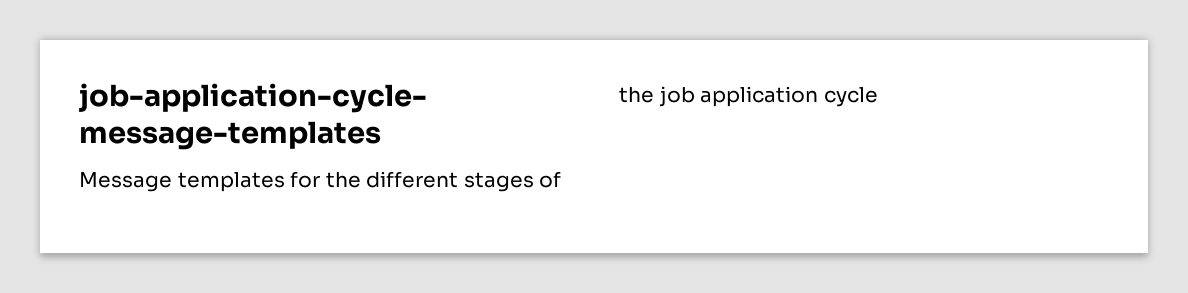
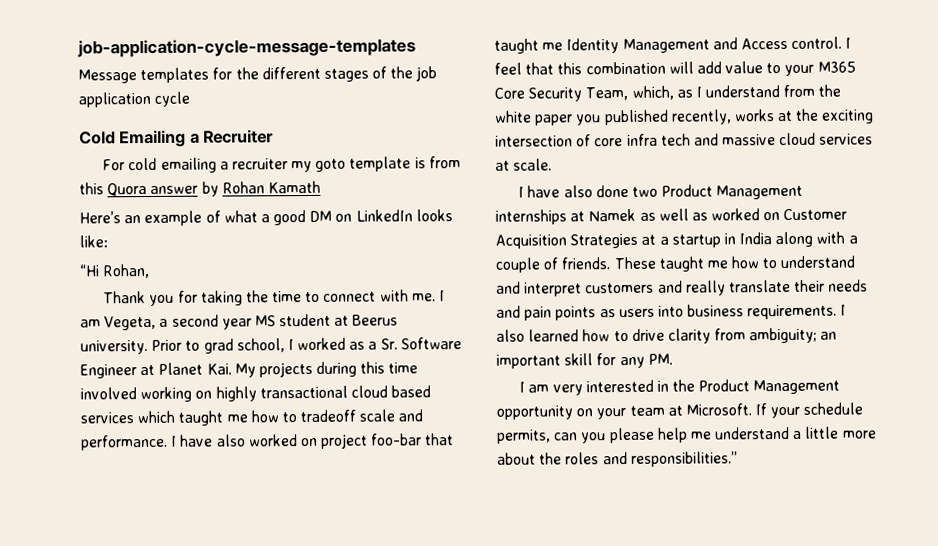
+ Cold Emailing a Recruiter
+ For cold emailing a recruiter my goto template is from this Quora answer by Rohan Kamath
+ Here’s an example of what a good DM on LinkedIn looks like:
+ “Hi Rohan,
+ Thank you for taking the time to connect with me. I am Vegeta, a second year MS student at Beerus university. Prior to grad school, I worked as a Sr. Software Engineer at Planet Kai. My projects during this time involved working on highly transactional cloud based services which taught me how to tradeoff scale and performance. I have also worked on project foo-bar that taught me Identity Management and Access control. I feel that this combination will add value to your M365 Core Security Team, which, as I understand from the white paper you published recently, works at the exciting intersection of core infra tech and massive cloud services at scale.
+ I have also done two Product Management internships at Namek as well as worked on Customer Acquisition Strategies at a startup in India along with a couple of friends. These taught me how to understand and interpret customers and really translate their needs and pain points as users into business requirements. I also learned how to drive clarity from ambiguity; an important skill for any PM.
+ I am very interested in the Product Management opportunity on your team at Microsoft. If your schedule permits, can you please help me understand a little more about the roles and responsibilities.”

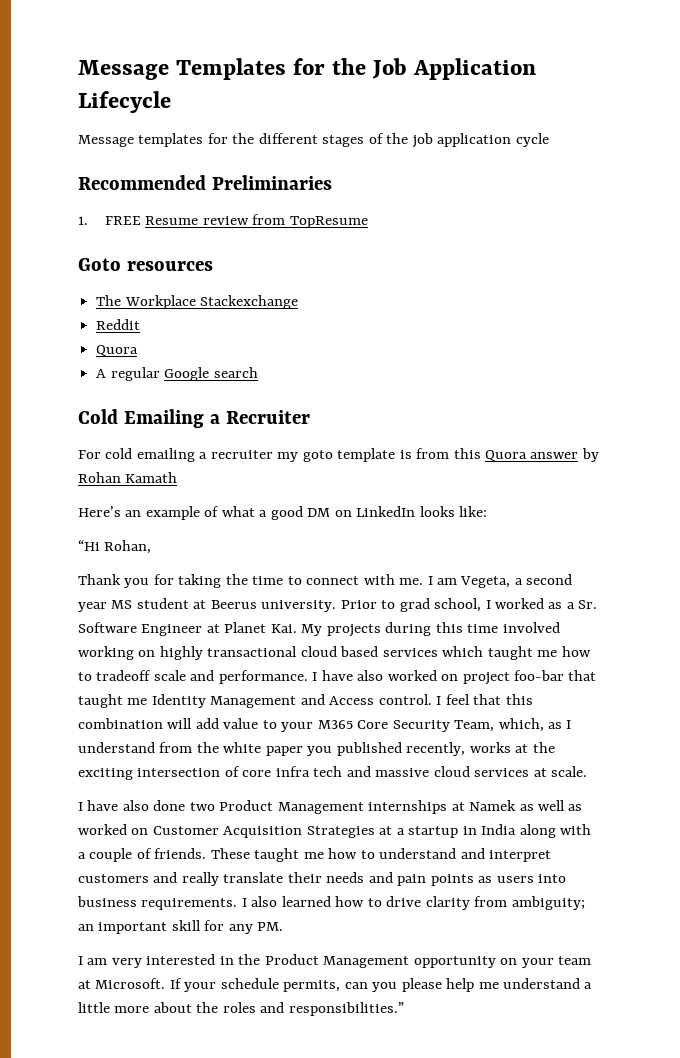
- job-application-cycle-message-templates
+ Message Templates for the Job Application Lifecycle
+ Recommended Preliminaries
+ 1. FREE Resume review from TopResume
+ Goto resources
+ The Workplace Stackexchange
+ Reddit
+ Quora
+ A regular Google search

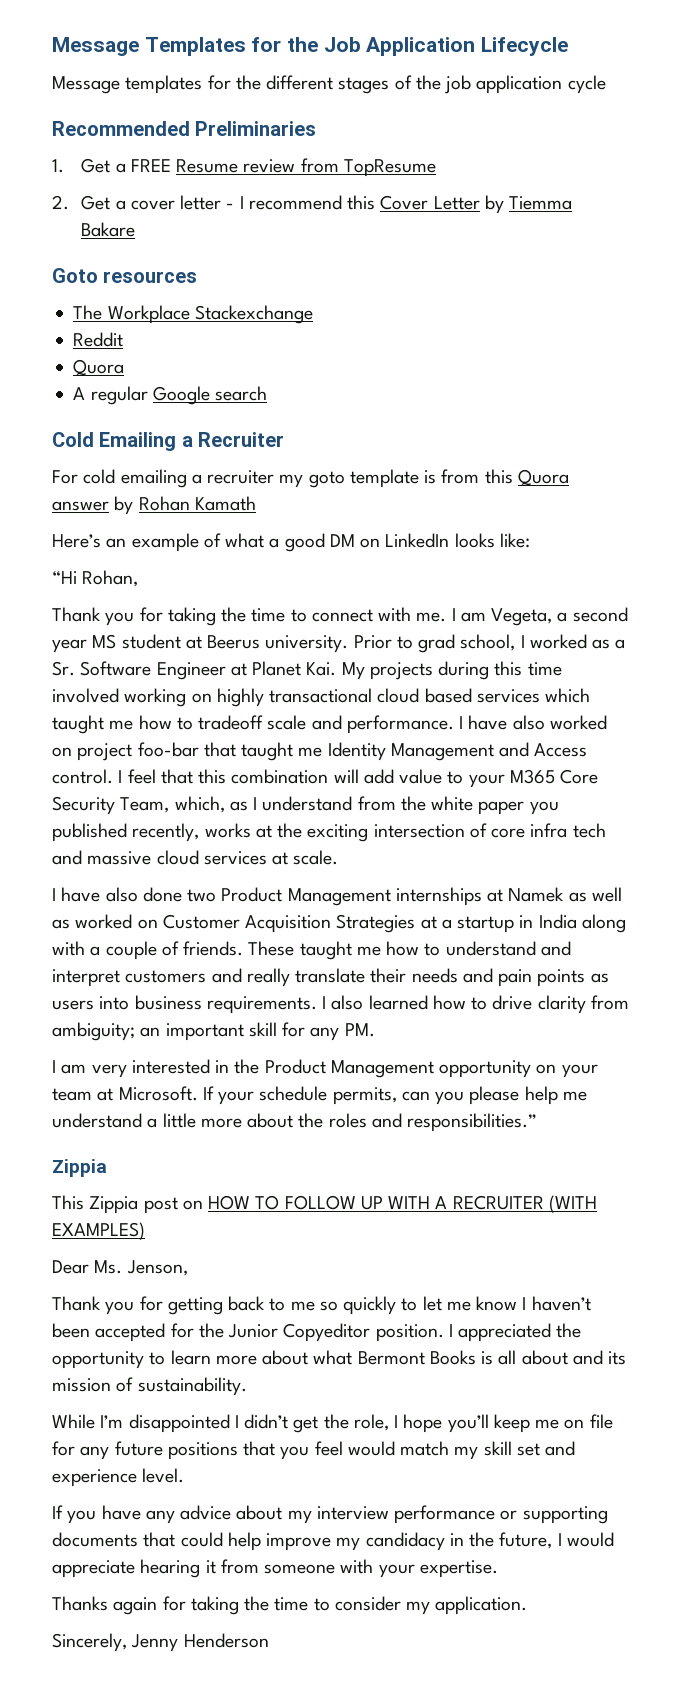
- 1. FREE Resume review from TopResume
+ 1. Get a FREE Resume review from TopResume
+ 2. Get a cover letter - I recommend this Cover Letter by Tiemma Bakare
  If your schedule permits, can you please help me understand a little more about the roles and responsibilities.”
+ Zippia
+ This Zippia post on HOW TO FOLLOW UP WITH A RECRUITER (WITH EXAMPLES)
+ Dear Ms. Jenson,
+ Thank you for getting back to me so quickly to let me know I haven’t been accepted for the Junior Copyeditor position. I appreciated the opportunity to learn more about what Bermont Books is all about and its mission of sustainability.
+ While I’m disappointed I didn’t get the role, I hope you’ll keep me on file for any future positions that you feel would match my skill set and experience level.
+ If you have any advice about my interview performance or supporting documents that could help improve my candidacy in the future, I would appreciate hearing it from someone with your expertise.
+ Thanks again for taking the time to consider my application.
+ Sincerely, Jenny Henderson

